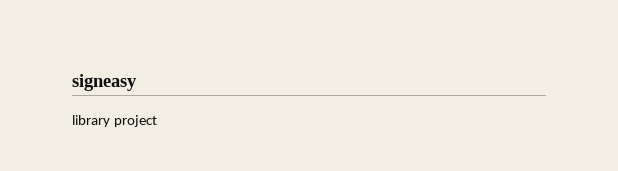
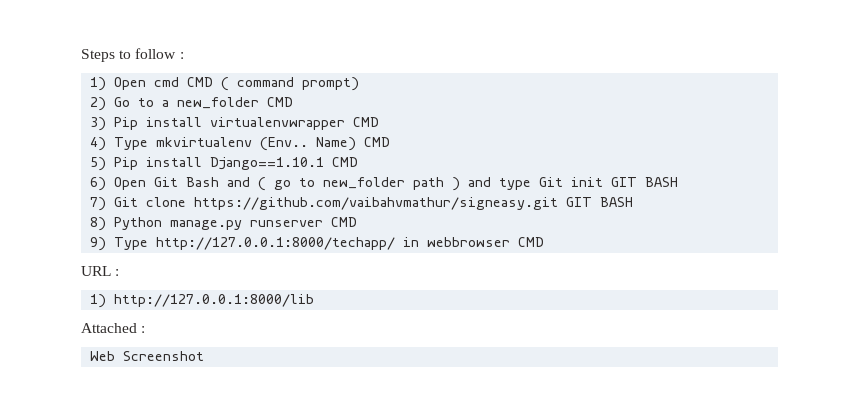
- signeasy
- library project
+ Steps to follow :
+ 1) Open cmd CMD ( command prompt)
+ 2) Go to a new_folder CMD
+ 3) Pip install virtualenvwrapper CMD
+ 4) Type mkvirtualenv (Env.. Name) CMD
+ 5) Pip install Django==1.10.1 CMD
+ 6) Open Git Bash and ( go to new_folder path ) and type Git init GIT BASH
+ 7) Git clone https://github.com/vaibahvmathur/signeasy.git GIT BASH
+ 8) Python manage.py runserver CMD
+ 9) Type http://127.0.0.1:8000/techapp/ in webbrowser CMD
+ URL :
+ 1) http://127.0.0.1:8000/lib
+ Attached :
+ Web Screenshot

